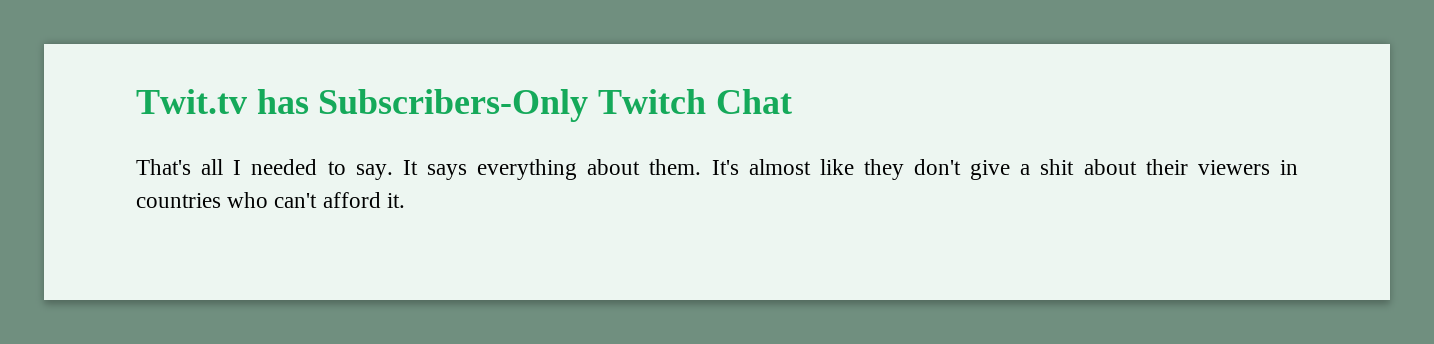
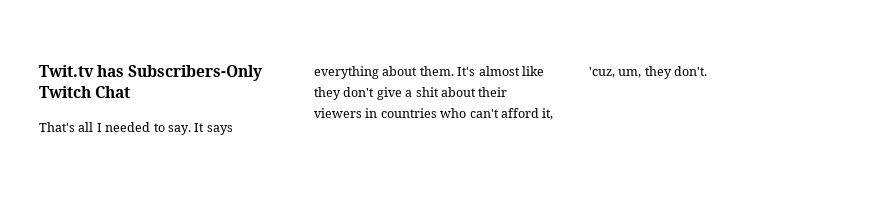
- It's almost like they don't give a shit about their viewers in countries who can't afford it.
+ It's almost like they don't give a shit about their viewers in countries who can't afford it, 'cuz, um, they don't.

